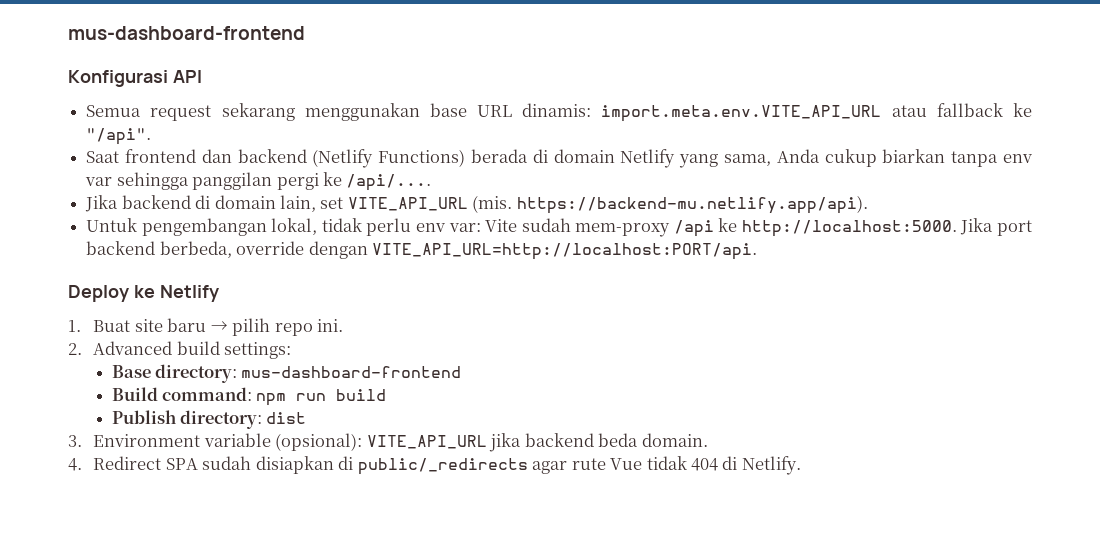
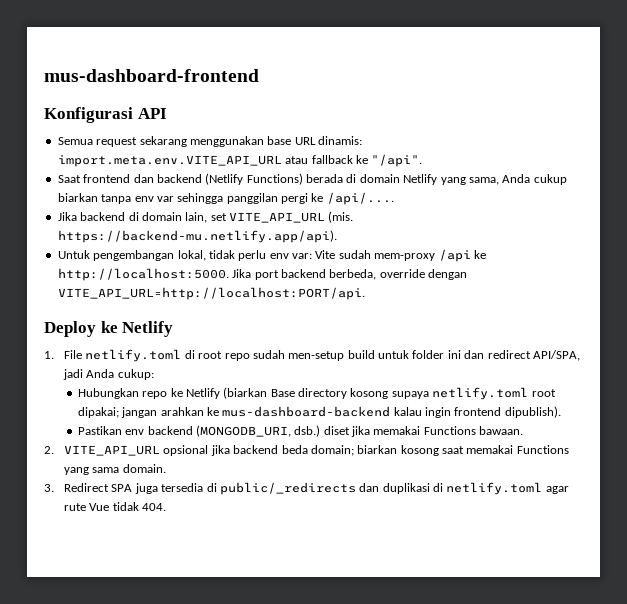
- 1. Buat site baru → pilih repo ini.
- 2. Advanced build settings:
- Base directory: mus-dashboard-frontend
- Build command: npm run build
- Publish directory: dist
- 3. Environment variable (opsional): VITE_API_URL jika backend beda domain.
+ 1. File netlify.toml di root repo sudah men-setup build untuk folder ini dan redirect API/SPA, jadi Anda cukup:
+ Hubungkan repo ke Netlify (biarkan Base directory kosong supaya netlify.toml root dipakai; jangan arahkan ke mus-dashboard-backend kalau ingin frontend dipublish).
+ Pastikan env backend (MONGODB_URI, dsb.) diset jika memakai Functions bawaan.
+ 2. VITE_API_URL opsional jika backend beda domain; biarkan kosong saat memakai Functions yang sama domain.
- 4. Redirect SPA sudah disiapkan di public/_redirects agar rute Vue tidak 404 di Netlify.
+ 3. Redirect SPA juga tersedia di public/_redirects dan duplikasi di netlify.toml agar rute Vue tidak 404.

